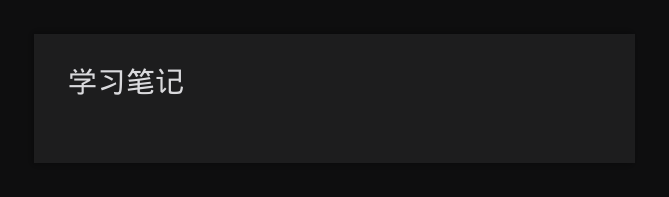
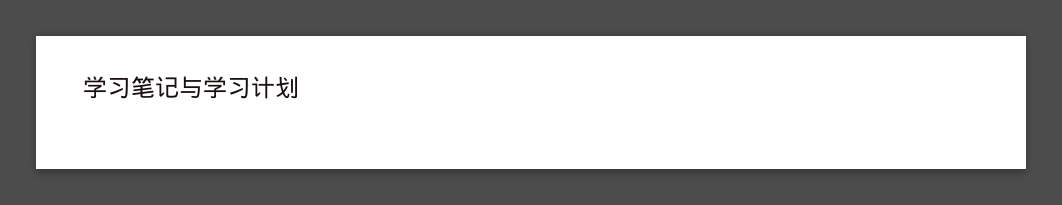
- 学习笔记
+ 学习笔记与学习计划

